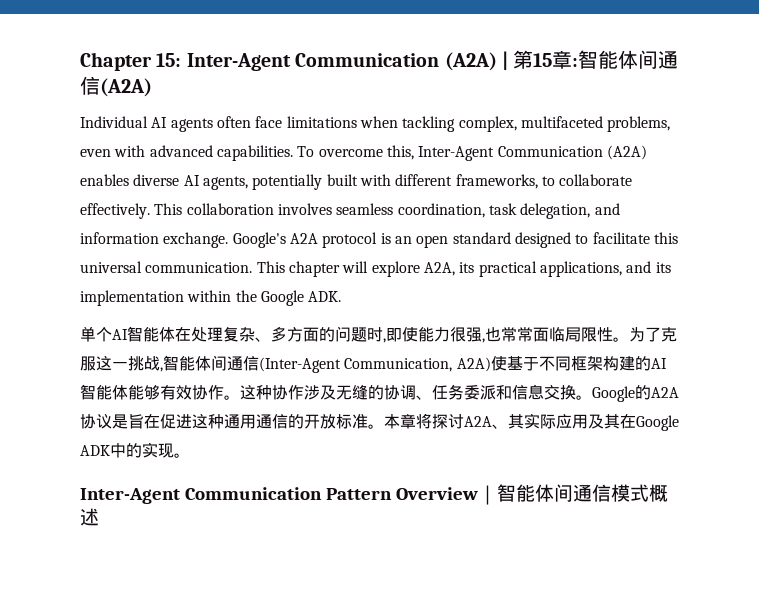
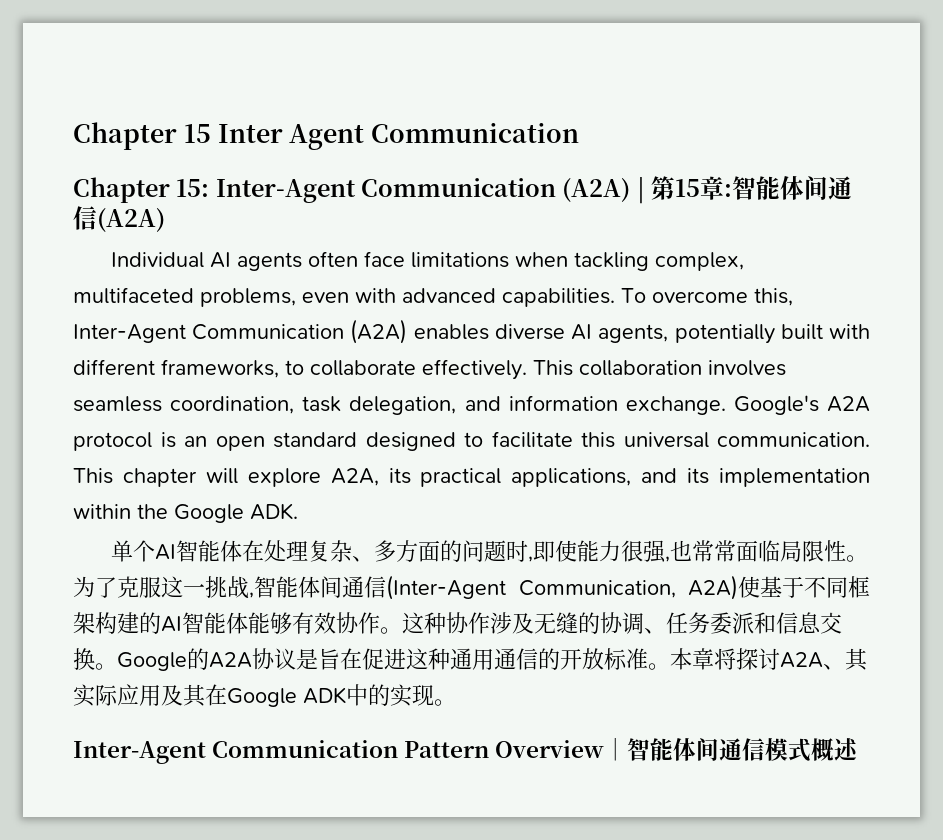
+ Chapter 15 Inter Agent Communication

